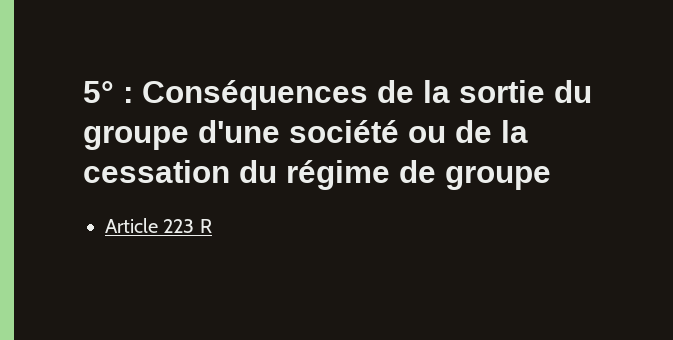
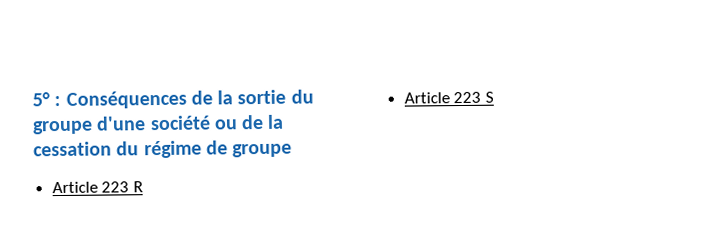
+ Article 223 S

